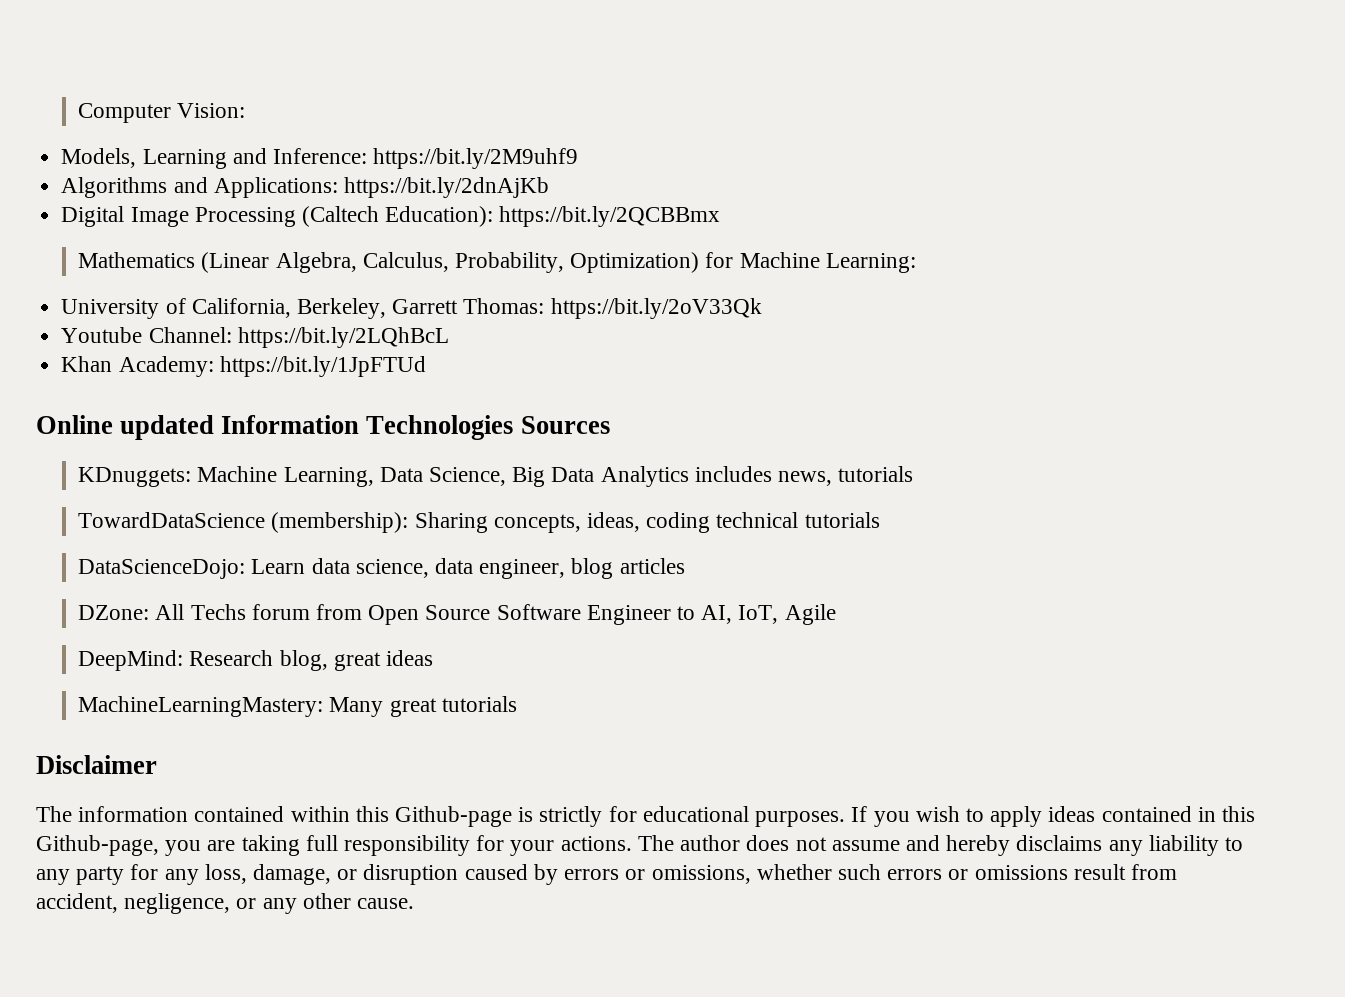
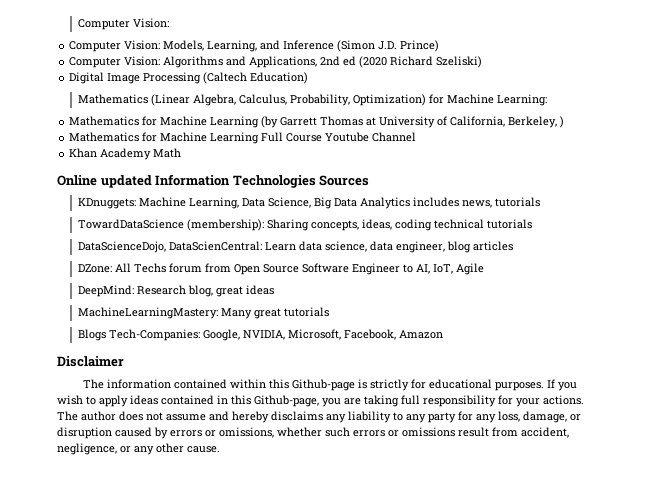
- Models, Learning and Inference: https://bit.ly/2M9uhf9
- Algorithms and Applications: https://bit.ly/2dnAjKb
+ Computer Vision: Models, Learning, and Inference (Simon J.D. Prince)
+ Computer Vision: Algorithms and Applications, 2nd ed (2020 Richard Szeliski)
- Digital Image Processing (Caltech Education): https://bit.ly/2QCBBmx
+ Digital Image Processing (Caltech Education)
- University of California, Berkeley, Garrett Thomas: https://bit.ly/2oV33Qk
- Youtube Channel: https://bit.ly/2LQhBcL
+ Mathematics for Machine Learning (by Garrett Thomas at University of California, Berkeley, )
+ Mathematics for Machine Learning Full Course Youtube Channel
- Khan Academy: https://bit.ly/1JpFTUd
+ Khan Academy Math
- DataScienceDojo: Learn data science, data engineer, blog articles
+ DataScienceDojo, DataScienCentral: Learn data science, data engineer, blog articles
+ Blogs Tech-Companies: Google, NVIDIA, Microsoft, Facebook, Amazon

